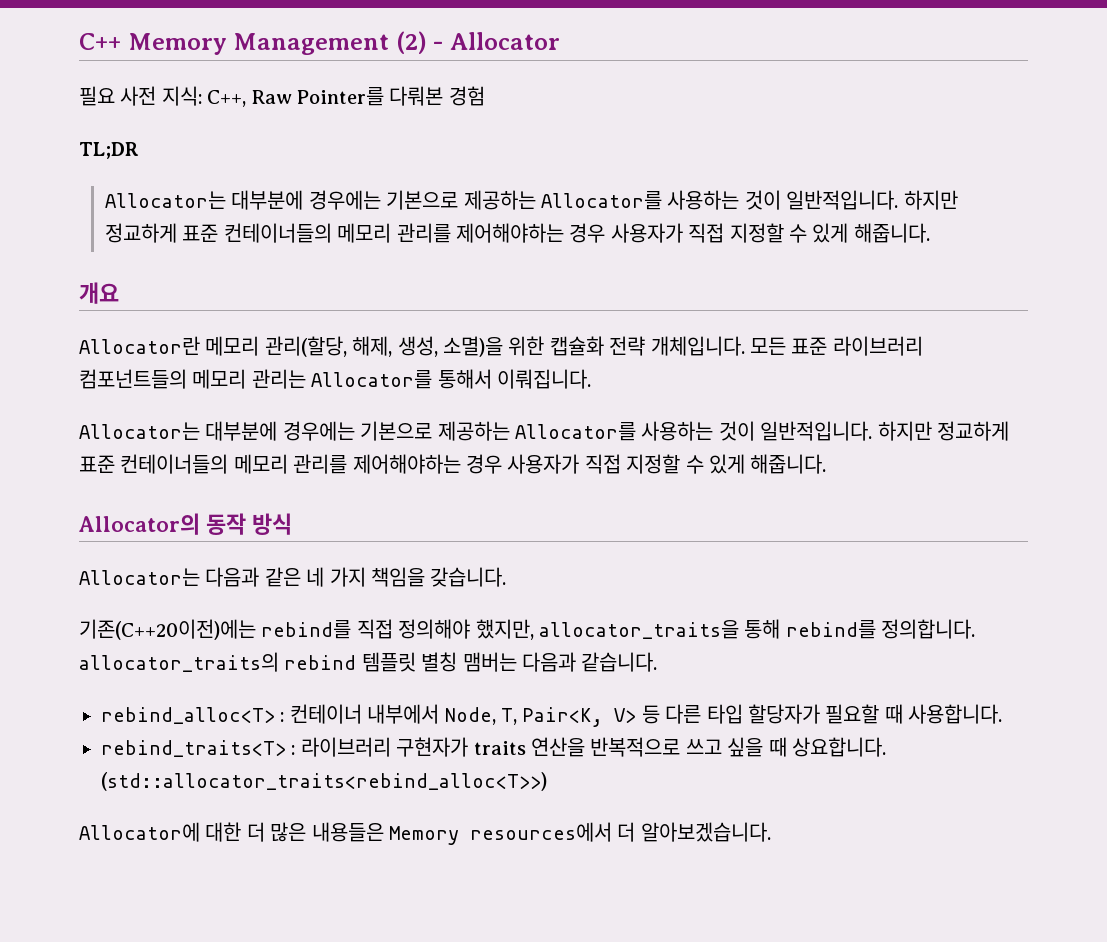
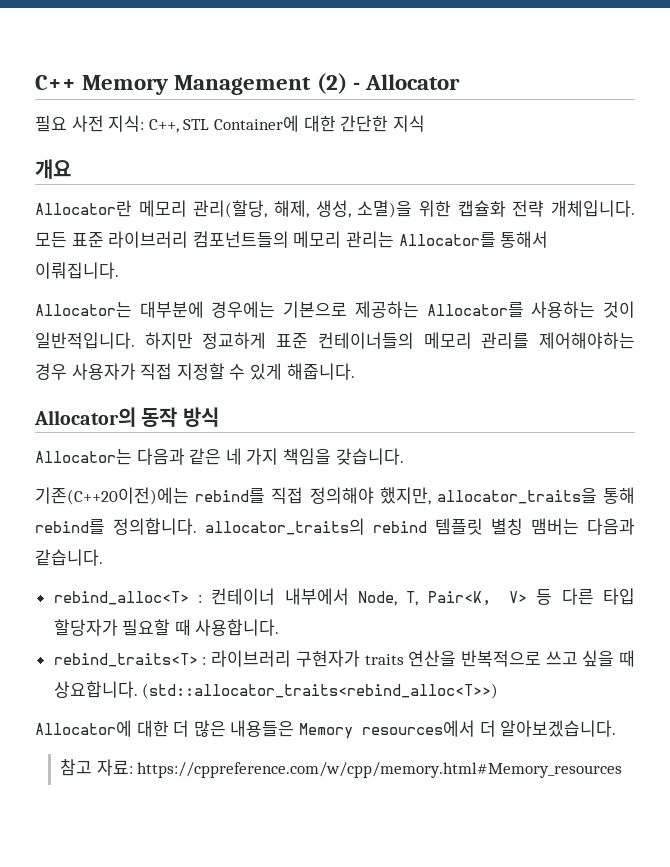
- 필요 사전 지식: C++, Raw Pointer를 다뤄본 경험
- TL;DR
- Allocator는 대부분에 경우에는 기본으로 제공하는 Allocator를 사용하는 것이 일반적입니다. 하지만 정교하게 표준 컨테이너들의 메모리 관리를 제어해야하는 경우 사용자가 직접 지정할 수 있게 해줍니다.
+ 필요 사전 지식: C++, STL Container에 대한 간단한 지식
+ 참고 자료: https://cppreference.com/w/cpp/memory.html#Memory_resources

